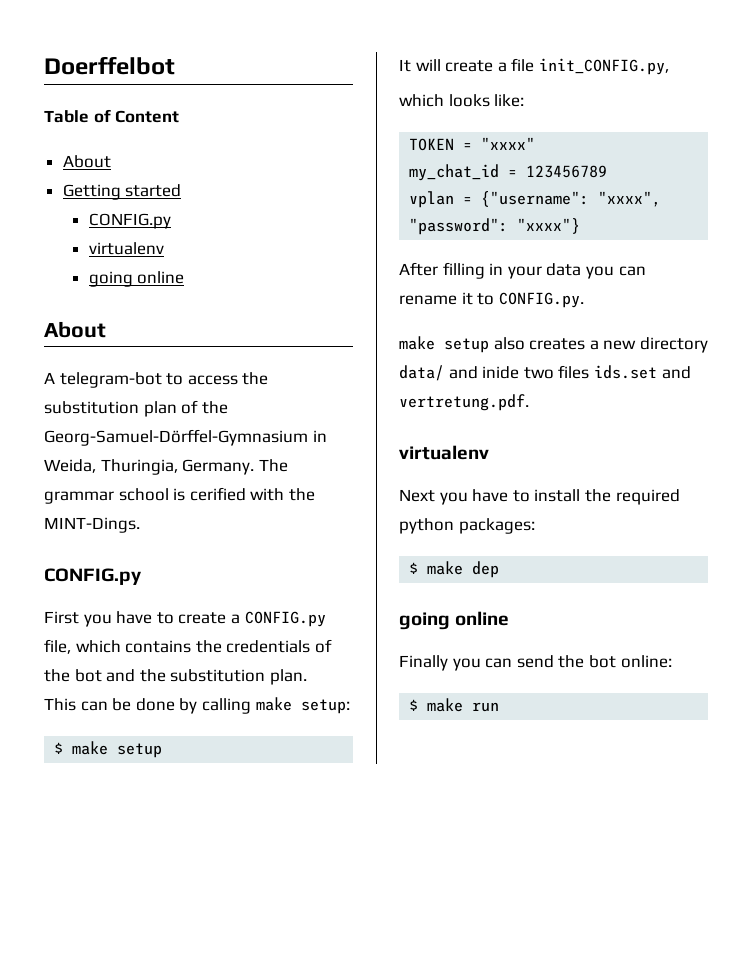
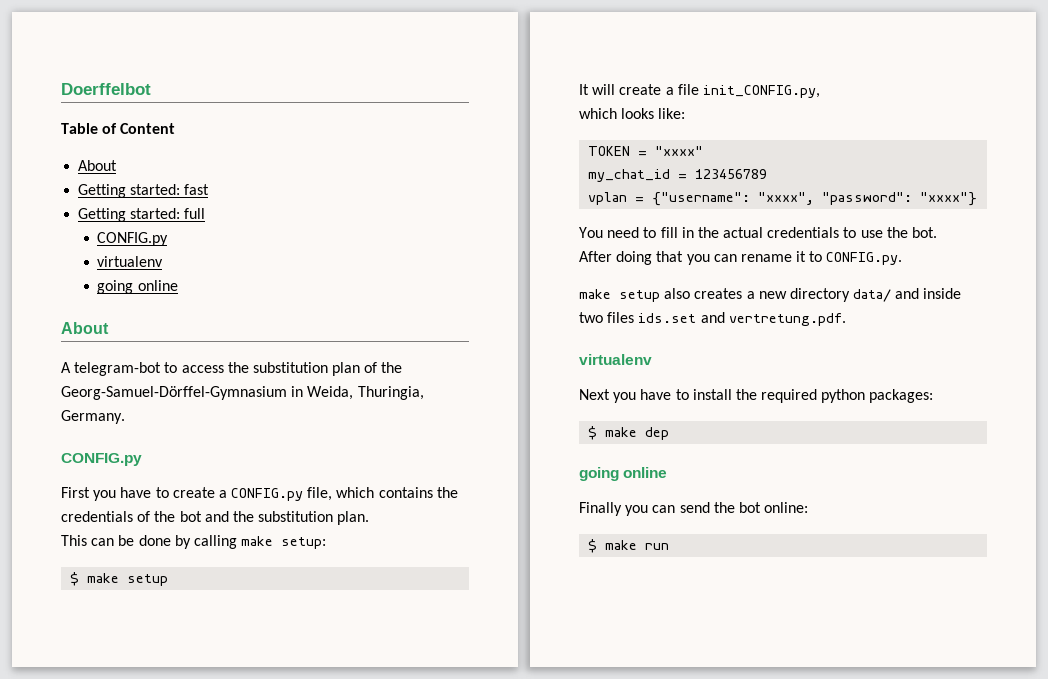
- Getting started
+ Getting started: fast
+ Getting started: full
- The grammar school is cerified with the MINT-Dings.
- After filling in your data you can rename it to CONFIG.py.
+ You need to fill in the actual credentials to use the bot.
+ After doing that you can rename it to CONFIG.py.
- make setup also creates a new directory data/ and inide two files ids.set and vertretung.pdf.
+ make setup also creates a new directory data/ and inside two files ids.set and vertretung.pdf.

